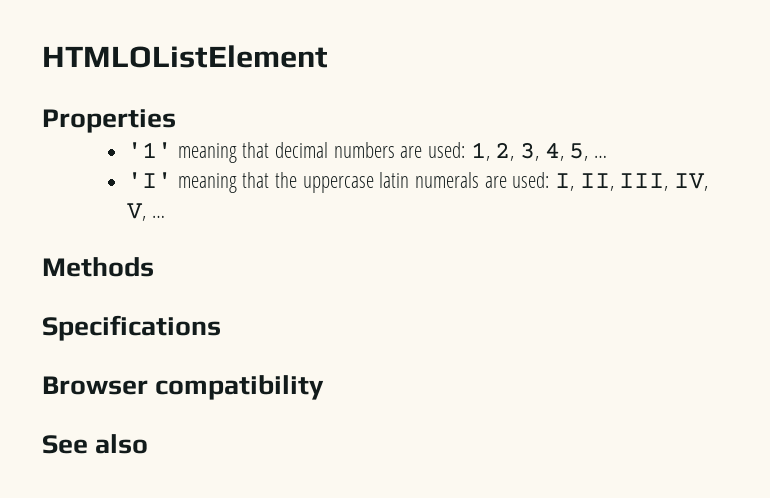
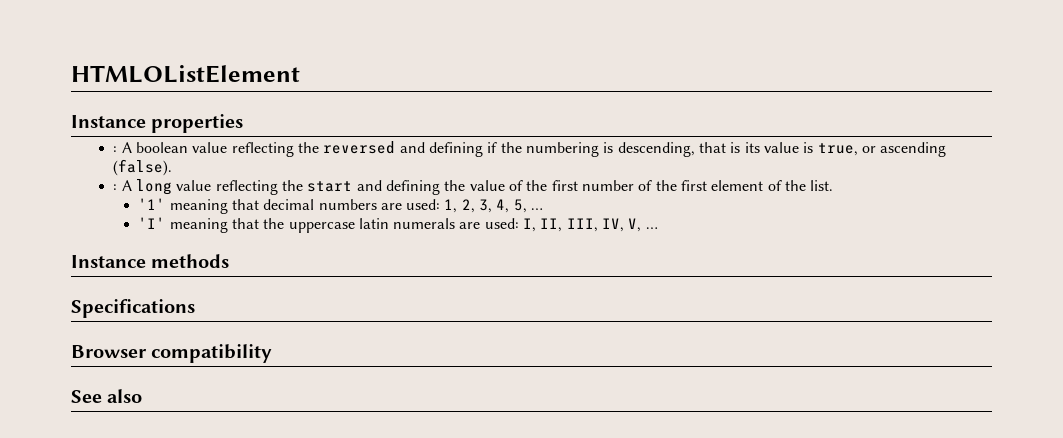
- Properties
+ Instance properties
+ : A boolean value reflecting the reversed and defining if the numbering is descending, that is its value is true, or ascending (false).
+ : A long value reflecting the start and defining the value of the first number of the first element of the list.
- Methods
+ Instance methods

